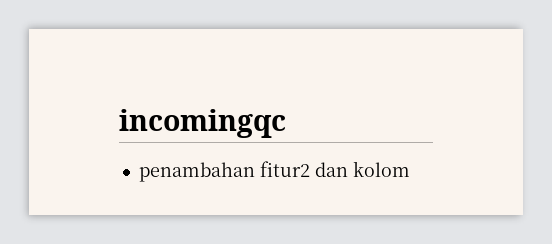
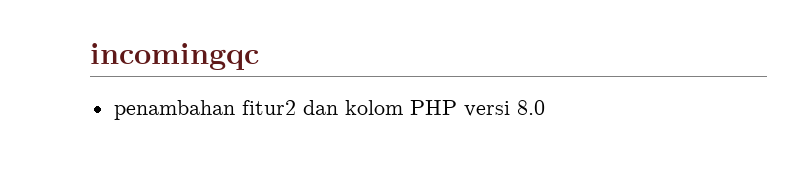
- penambahan fitur2 dan kolom
+ penambahan fitur2 dan kolom PHP versi 8.0

